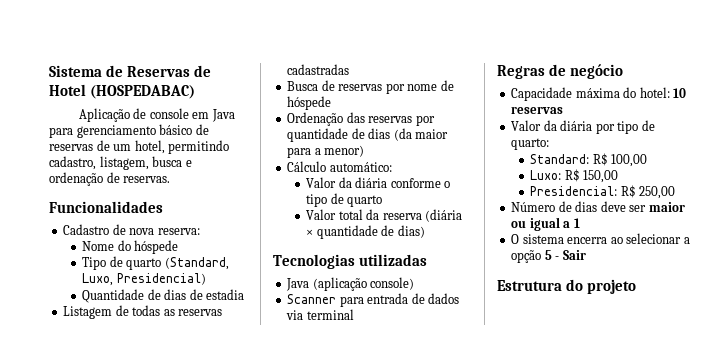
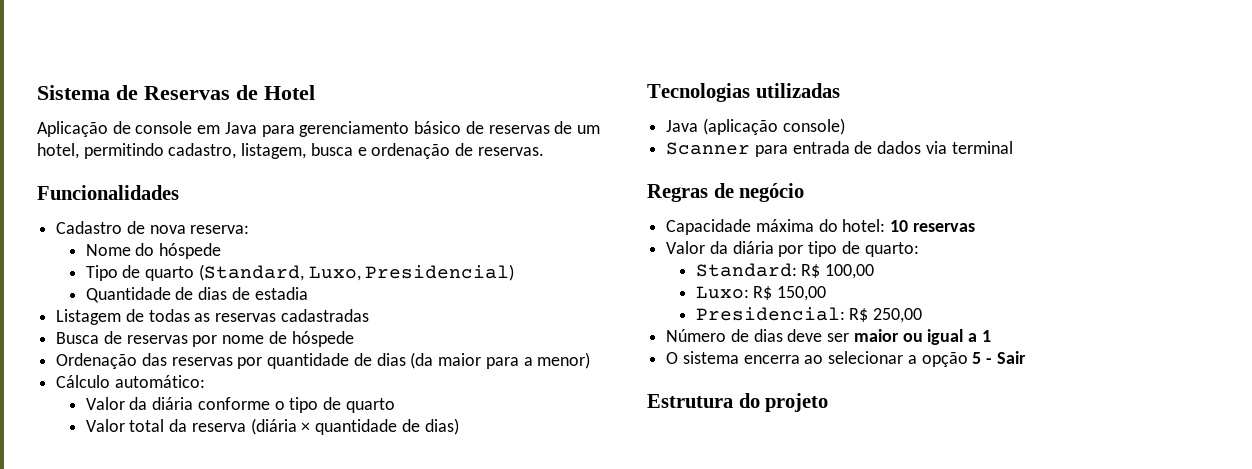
- Sistema de Reservas de Hotel (HOSPEDABAC)
+ Sistema de Reservas de Hotel

